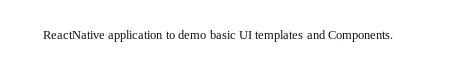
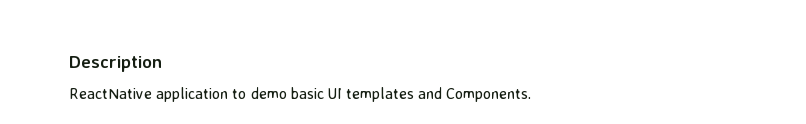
+ Description

